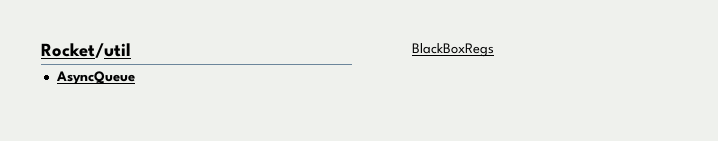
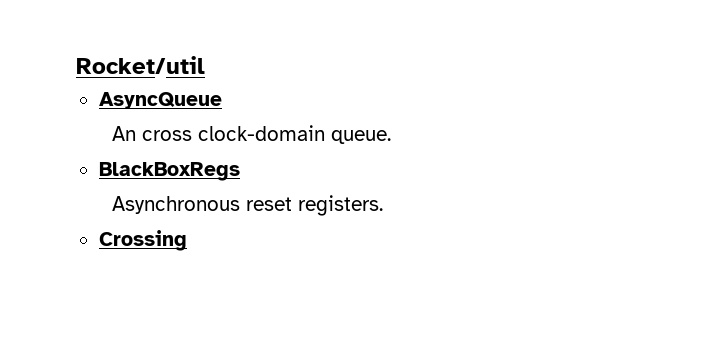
+ An cross clock-domain queue.
  BlackBoxRegs
+ Asynchronous reset registers.
+ Crossing

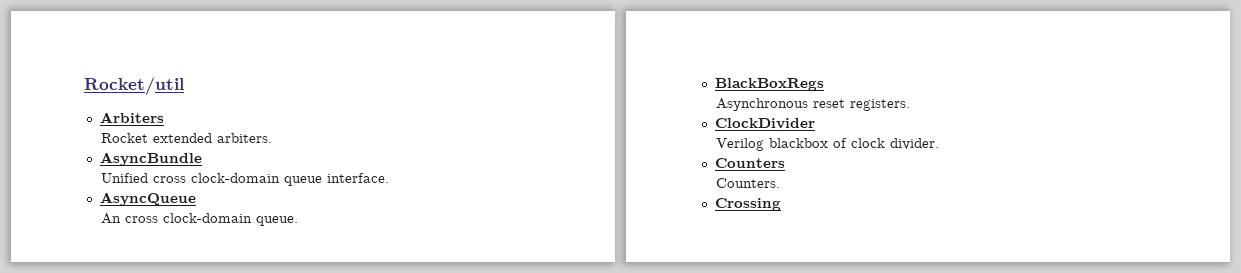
+ Arbiters
+ Rocket extended arbiters.
+ AsyncBundle
+ Unified cross clock-domain queue interface.
+ ClockDivider
+ Verilog blackbox of clock divider.
+ Counters
+ Counters.

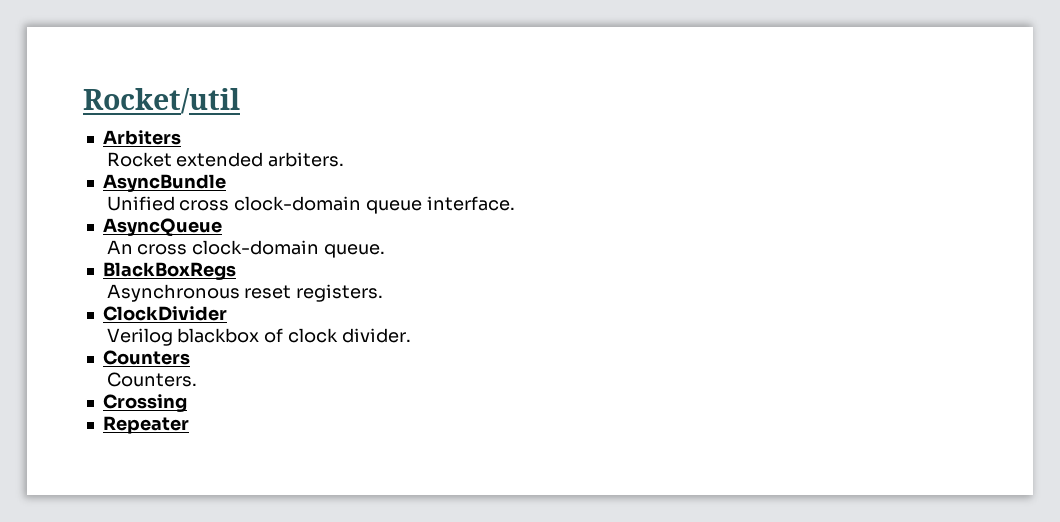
+ Repeater

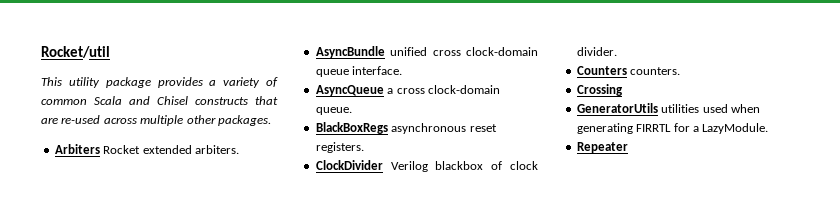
+ This utility package provides a variety of common Scala and Chisel constructs that are re-used across multiple other packages.
- Arbiters
- Rocket extended arbiters.
+ Arbiters Rocket extended arbiters.
- AsyncBundle
- Unified cross clock-domain queue interface.
+ AsyncBundle unified cross clock-domain queue interface.
- AsyncQueue
- An cross clock-domain queue.
+ AsyncQueue a cross clock-domain queue.
- BlackBoxRegs
- Asynchronous reset registers.
+ BlackBoxRegs asynchronous reset registers.
- ClockDivider
- Verilog blackbox of clock divider.
+ ClockDivider Verilog blackbox of clock divider.
- Counters
- Counters.
+ Counters counters.
+ GeneratorUtils utilities used when generating FIRRTL for a LazyModule.

